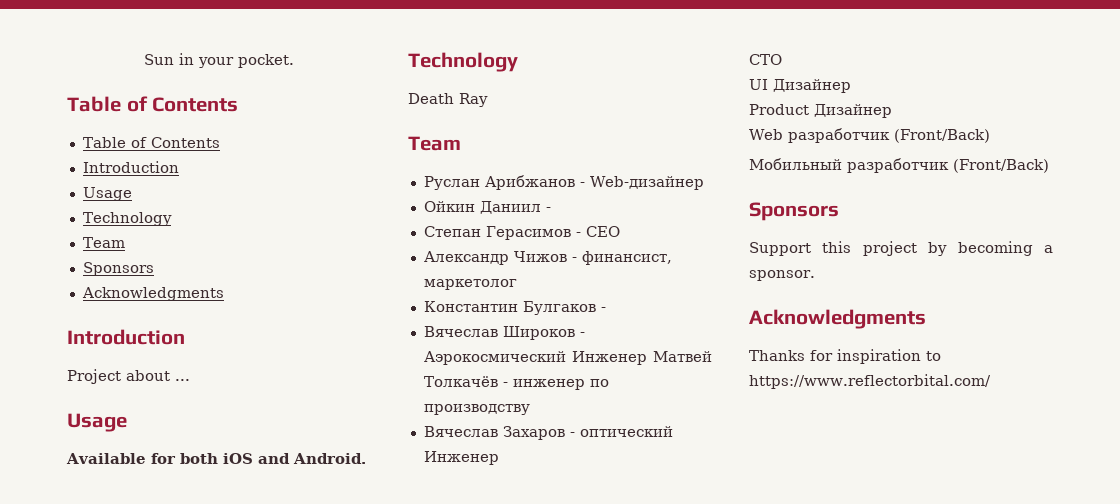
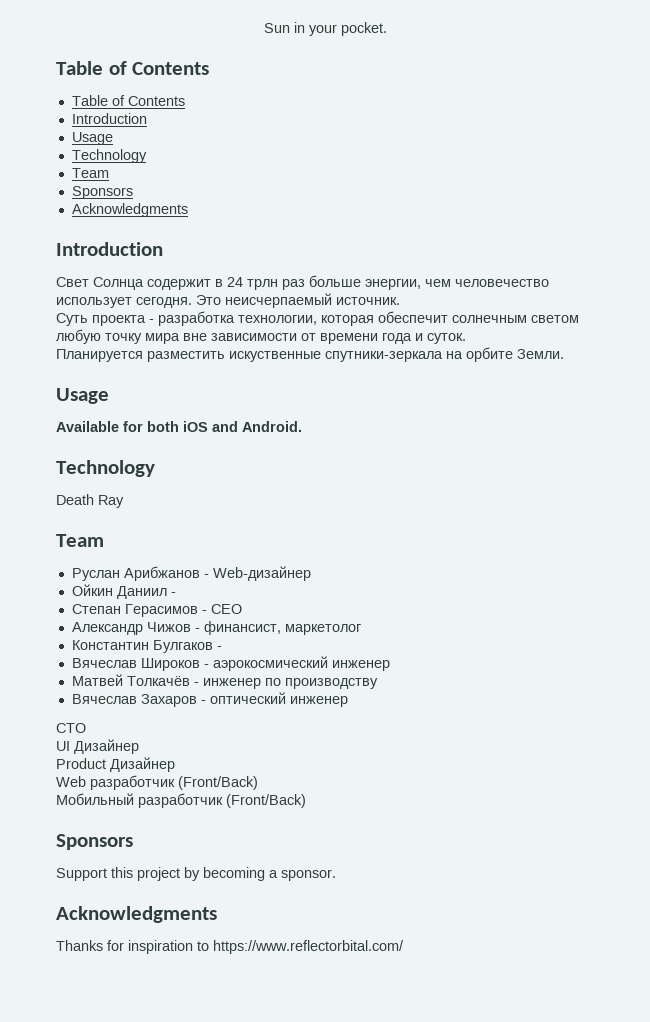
- Project about ...
+ Свет Солнца содержит в 24 трлн раз больше энергии, чем человечество использует сегодня. Это неисчерпаемый источник.
+ Суть проекта - разработка технологии, которая обеспечит солнечным светом любую точку мира вне зависимости от времени года и суток.
+ Планируется разместить искуственные спутники-зеркала на орбите Земли.
- Вячеслав Широков - Аэрокосмический Инженер Матвей Толкачёв - инженер по производству
+ Вячеслав Широков - аэрокосмический инженер
+ Матвей Толкачёв - инженер по производству
- Вячеслав Захаров - оптический Инженер
+ Вячеслав Захаров - оптический инженер

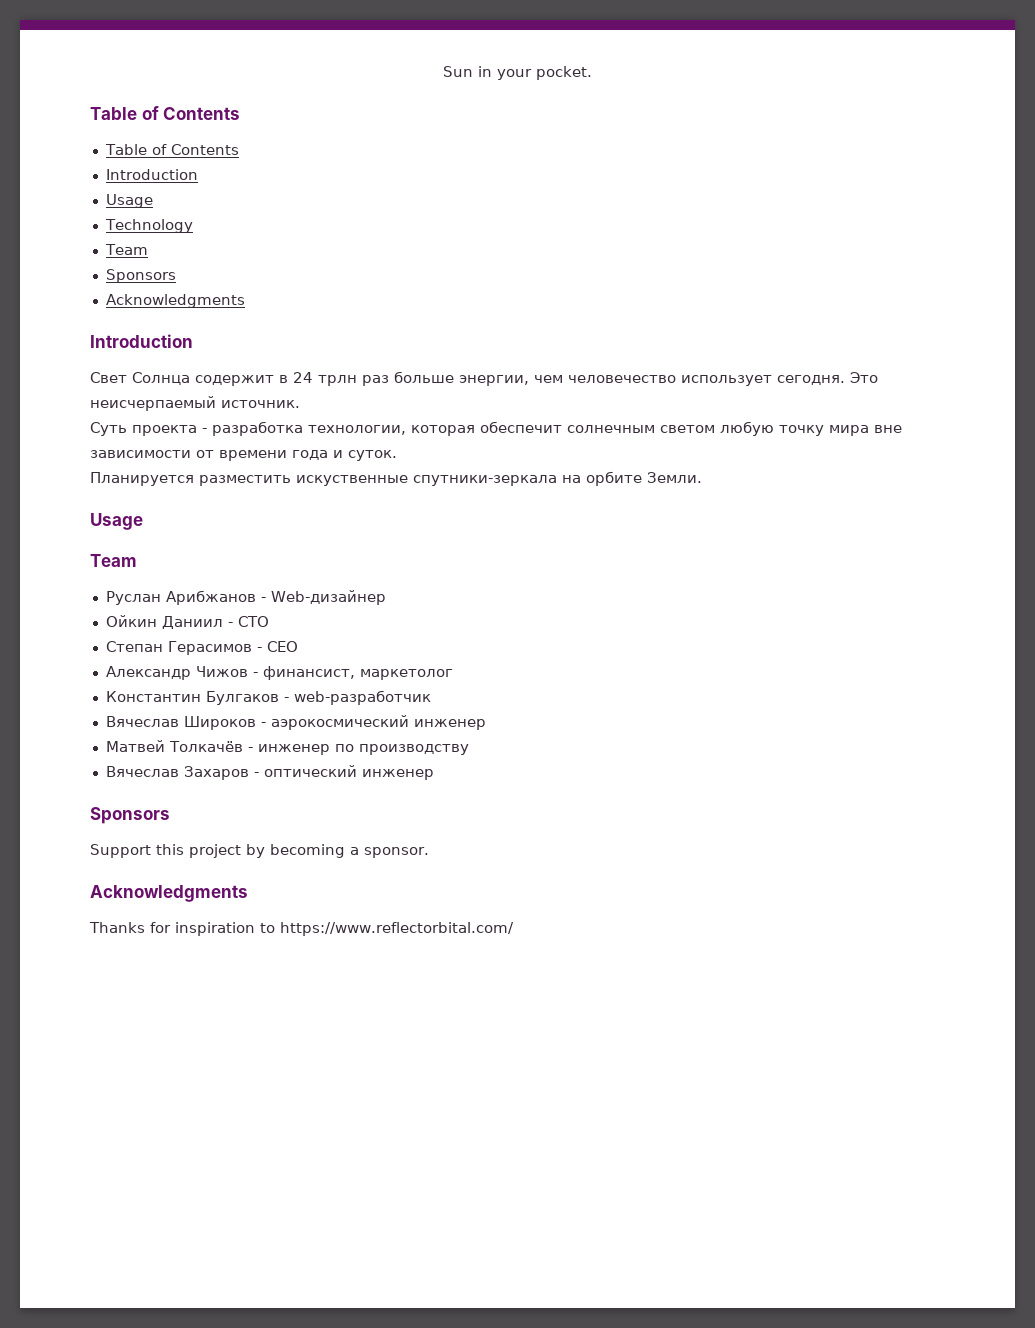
- Available for both iOS and Android.
- Technology
- Death Ray
- Ойкин Даниил -
+ Ойкин Даниил - CTO
- Константин Булгаков -
+ Константин Булгаков - web-разработчик
- CTO
- UI Дизайнер
- Product Дизайнер
- Web разработчик (Front/Back)
- Мобильный разработчик (Front/Back)

